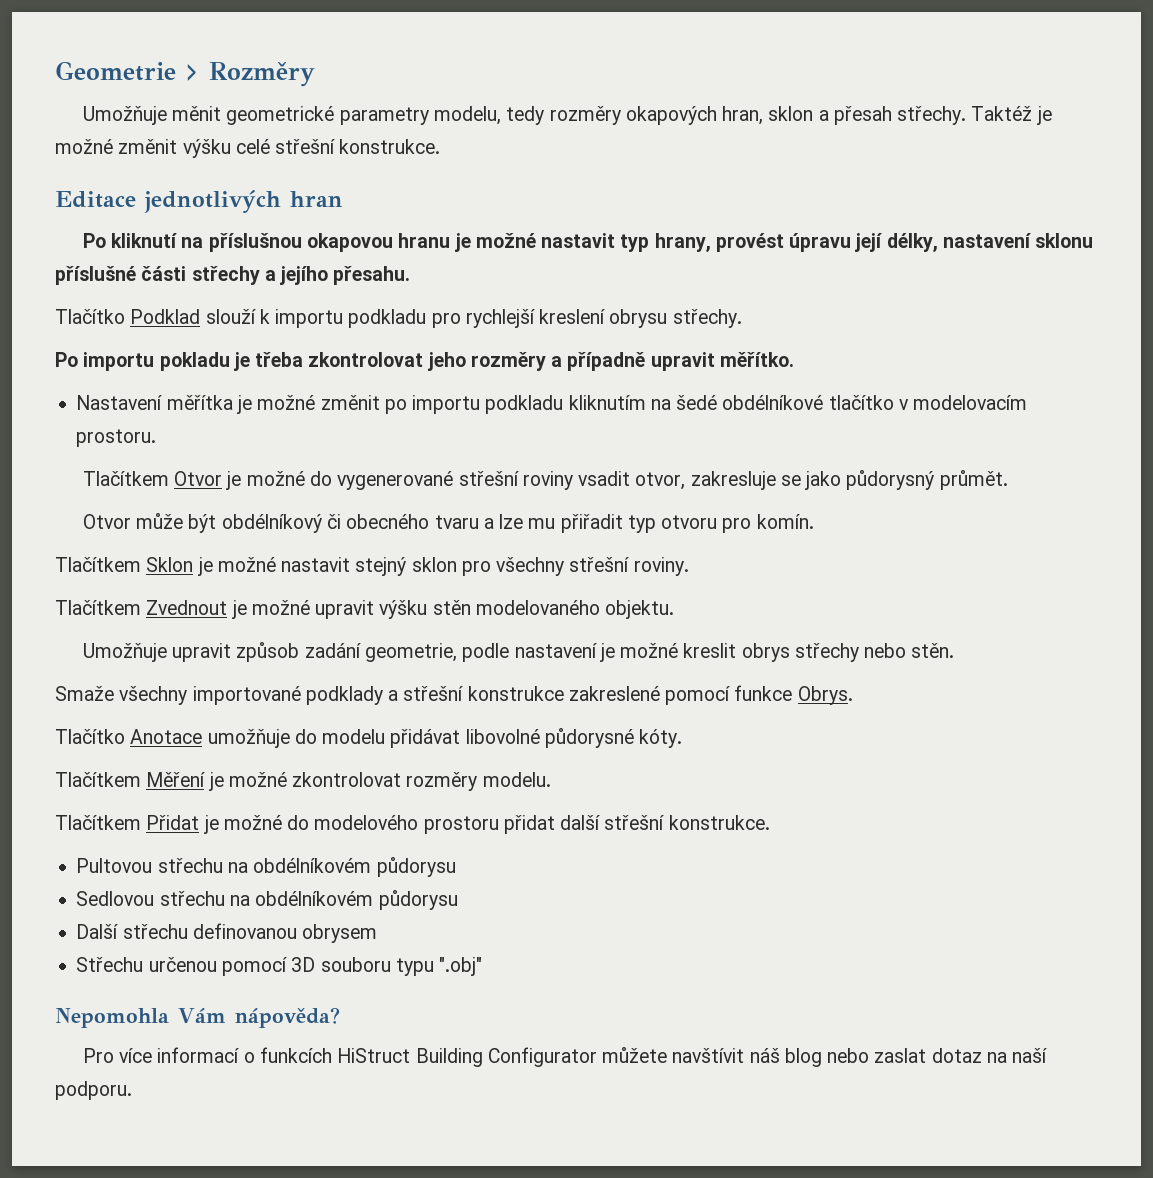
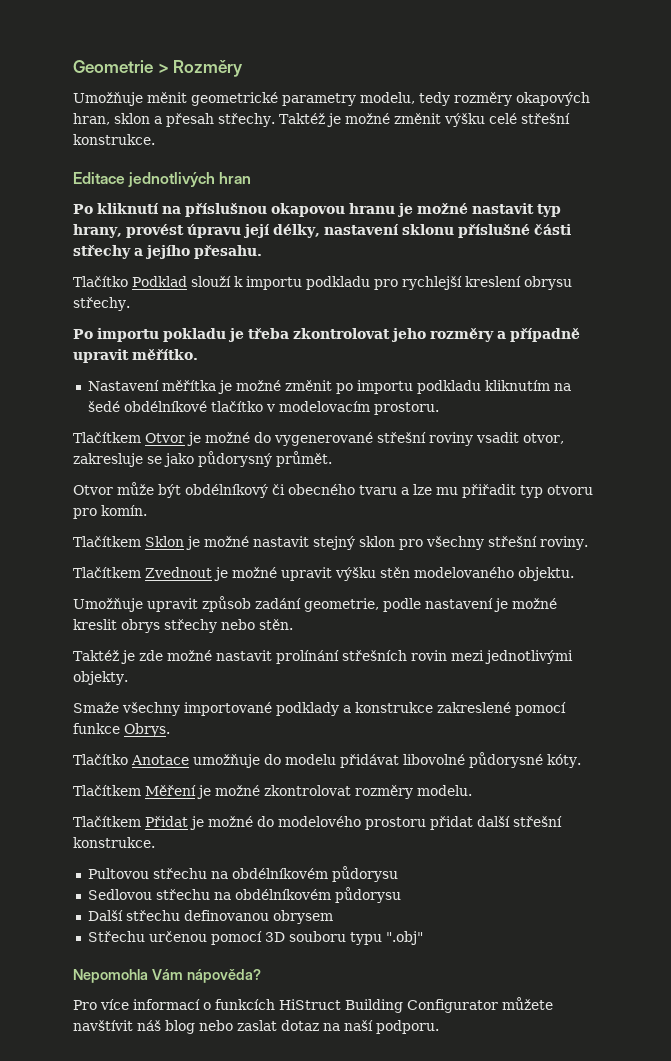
+ Taktéž je zde možné nastavit prolínání střešních rovin mezi jednotlivými objekty.
- Smaže všechny importované podklady a střešní konstrukce zakreslené pomocí funkce Obrys.
+ Smaže všechny importované podklady a konstrukce zakreslené pomocí funkce Obrys.

